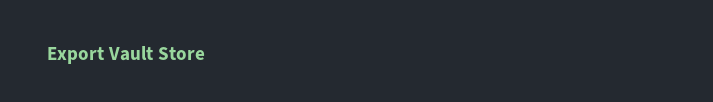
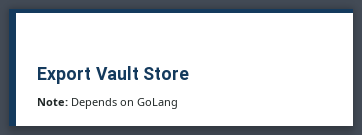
+ Note: Depends on GoLang

